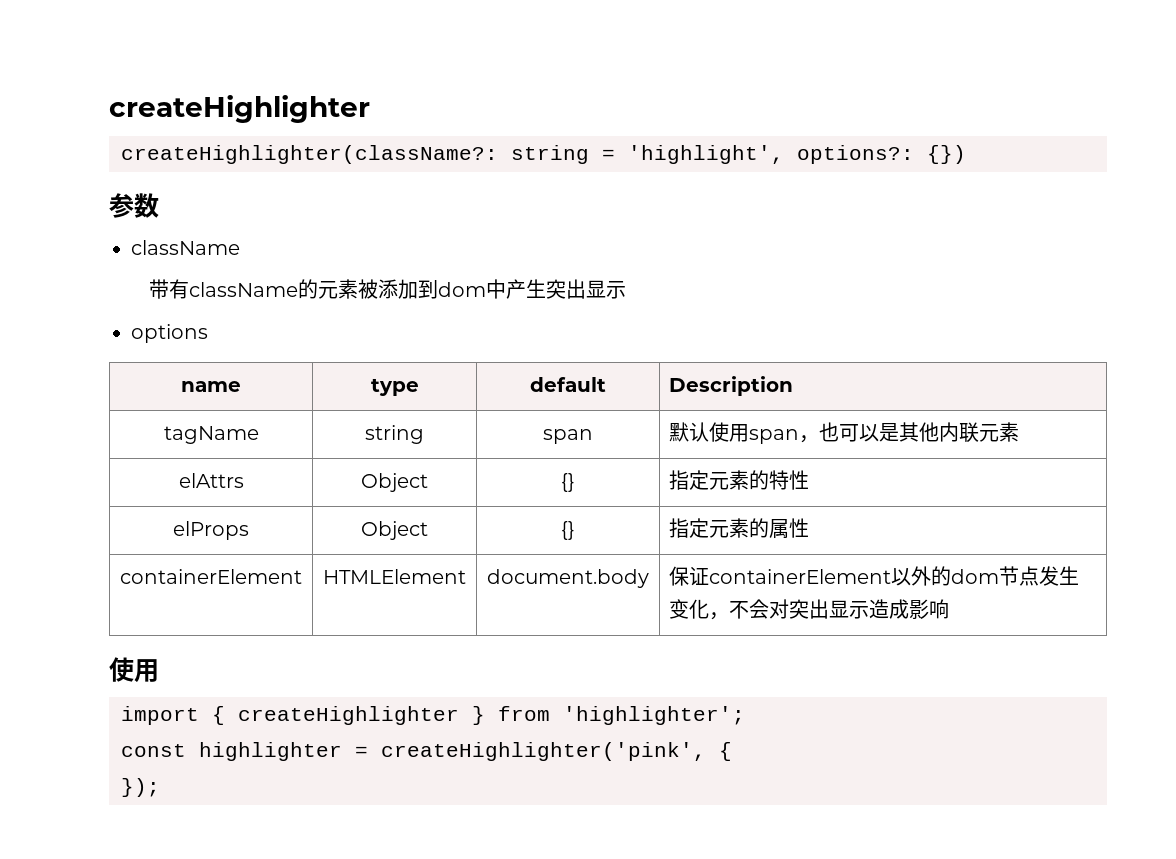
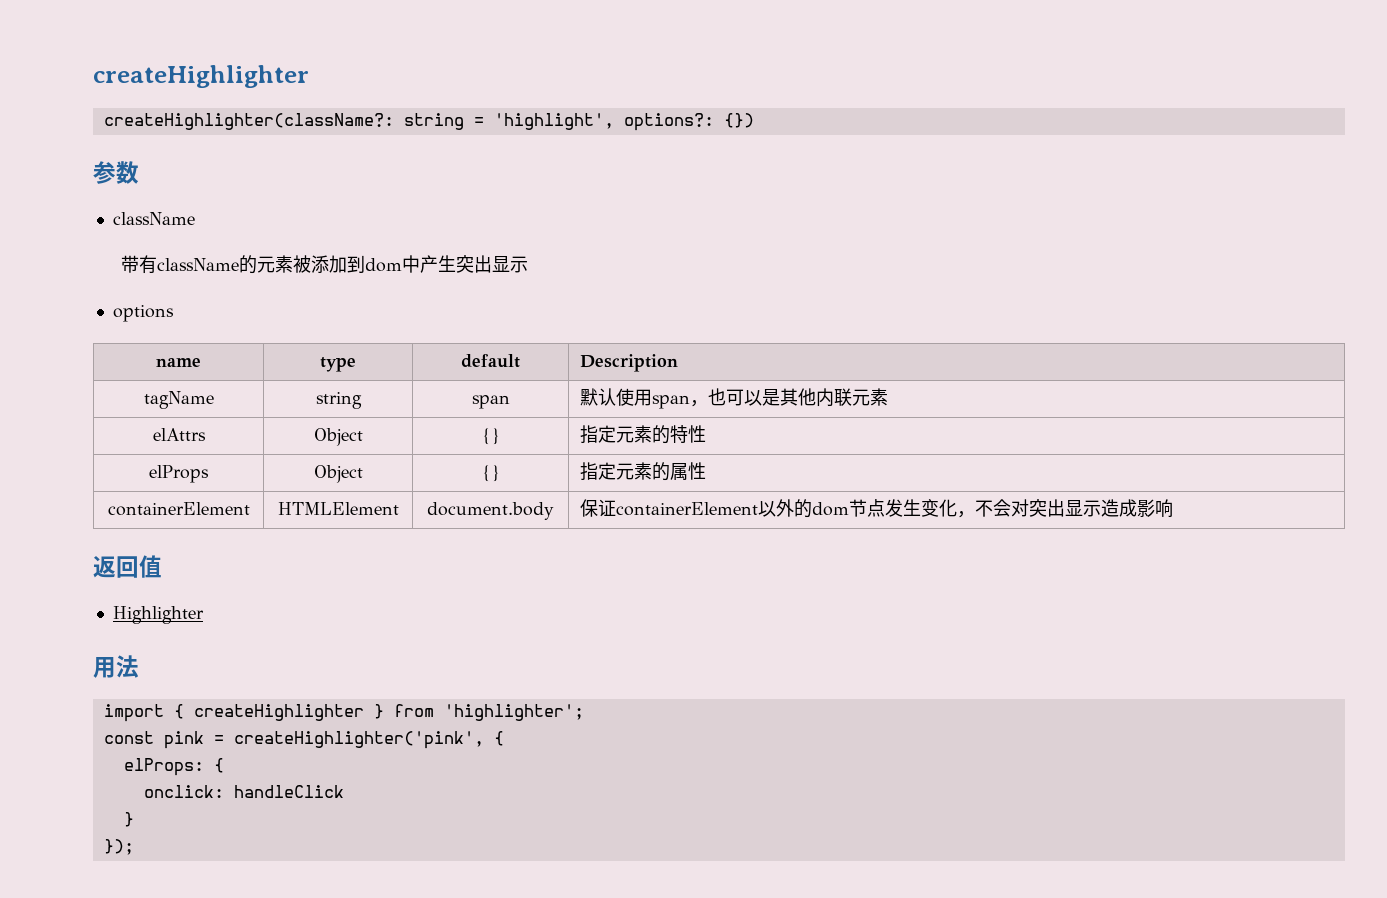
  containerElement | HTMLElement | document.body | 保证containerElement以外的dom节点发生变化，不会对突出显示造成影响
- 使用
+ 返回值
+ Highlighter
+ 用法
- const highlighter = createHighlighter('pink', {
+ const pink = createHighlighter('pink', {
+ elProps: {
+ onclick: handleClick
+ }

